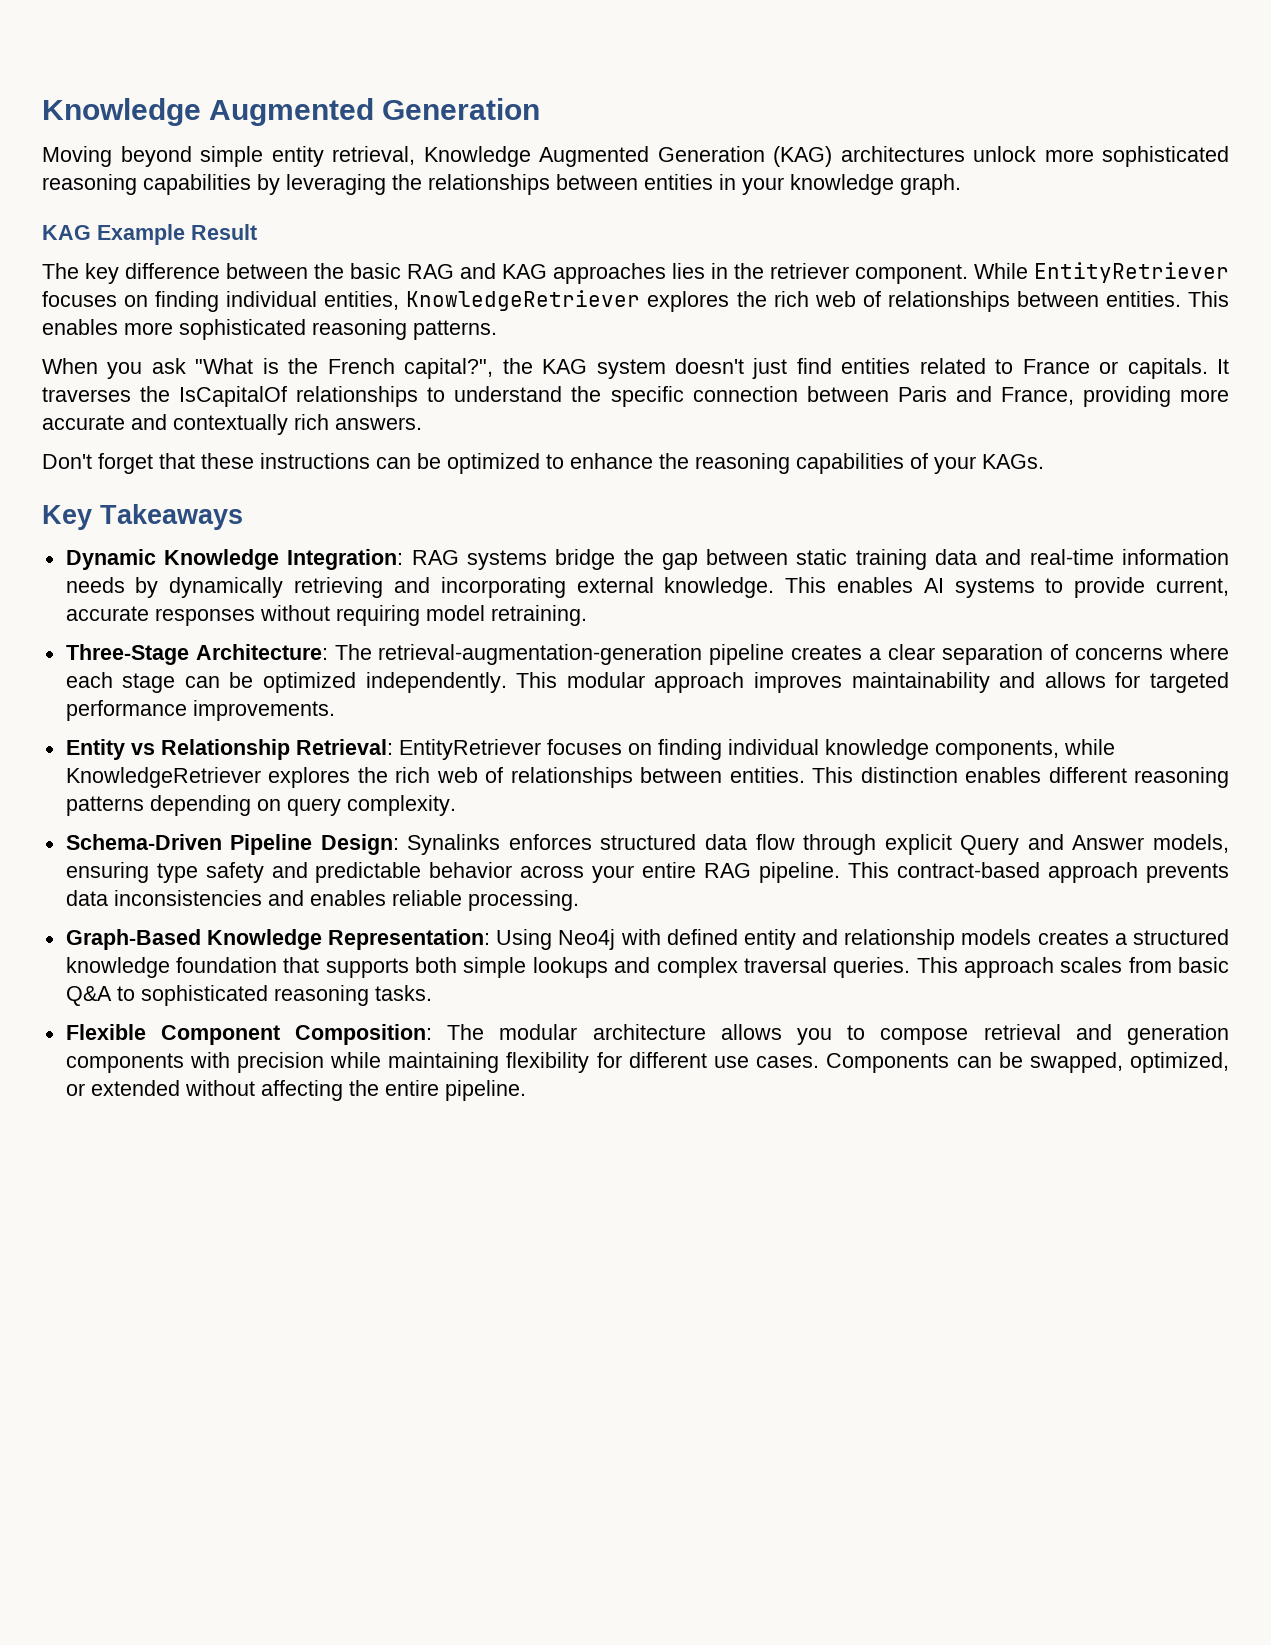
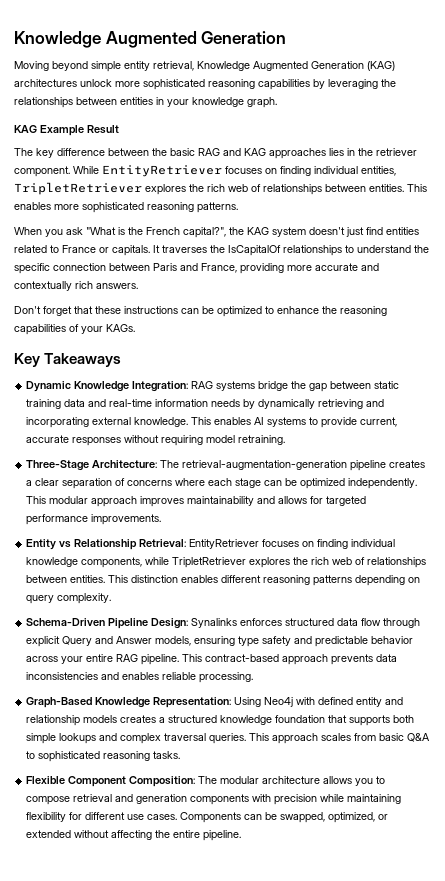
- While EntityRetriever focuses on finding individual entities, KnowledgeRetriever explores the rich web of relationships between entities.
+ While EntityRetriever focuses on finding individual entities, TripletRetriever explores the rich web of relationships between entities.
- Entity vs Relationship Retrieval: EntityRetriever focuses on finding individual knowledge components, while KnowledgeRetriever explores the rich web of relationships between entities.
+ Entity vs Relationship Retrieval: EntityRetriever focuses on finding individual knowledge components, while TripletRetriever explores the rich web of relationships between entities.

